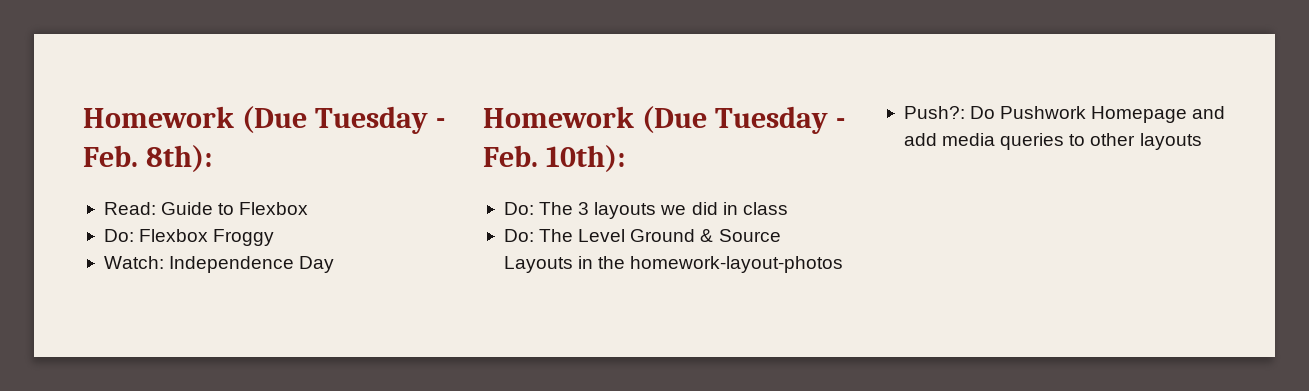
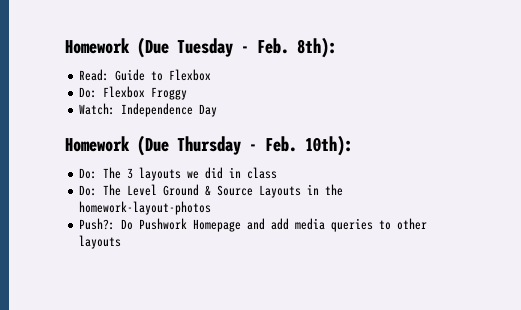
- Homework (Due Tuesday - Feb. 10th):
+ Homework (Due Thursday - Feb. 10th):

